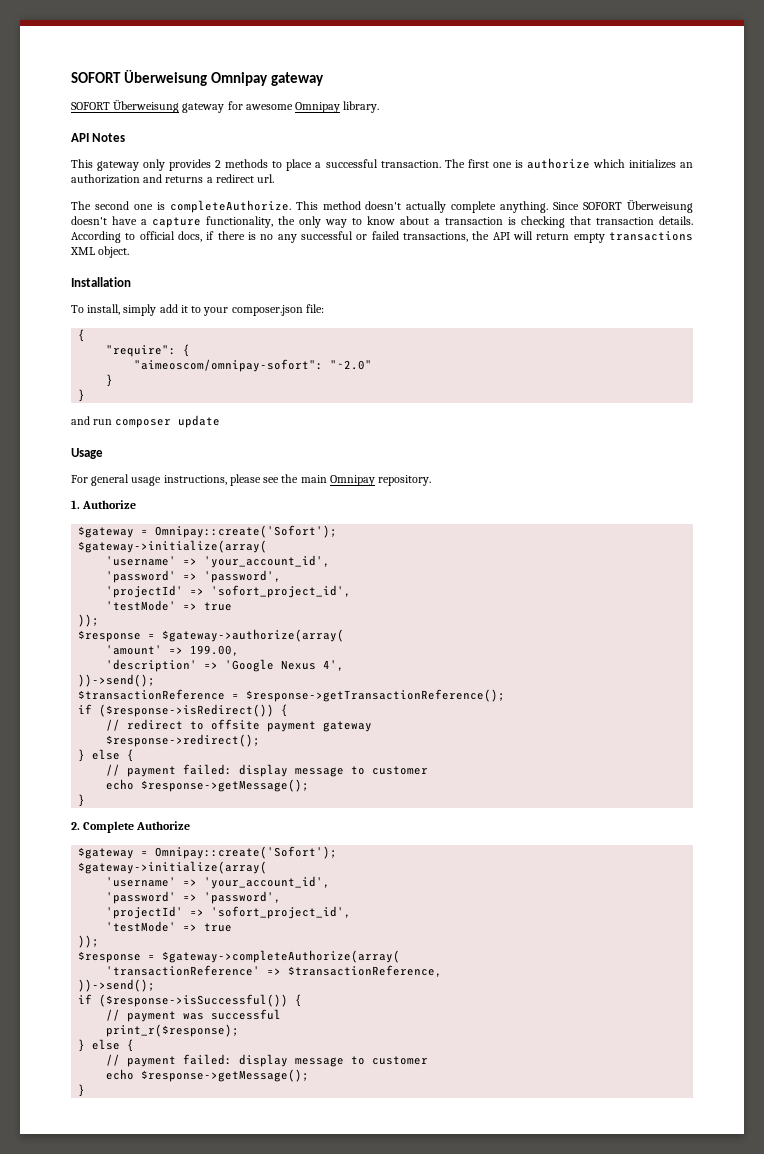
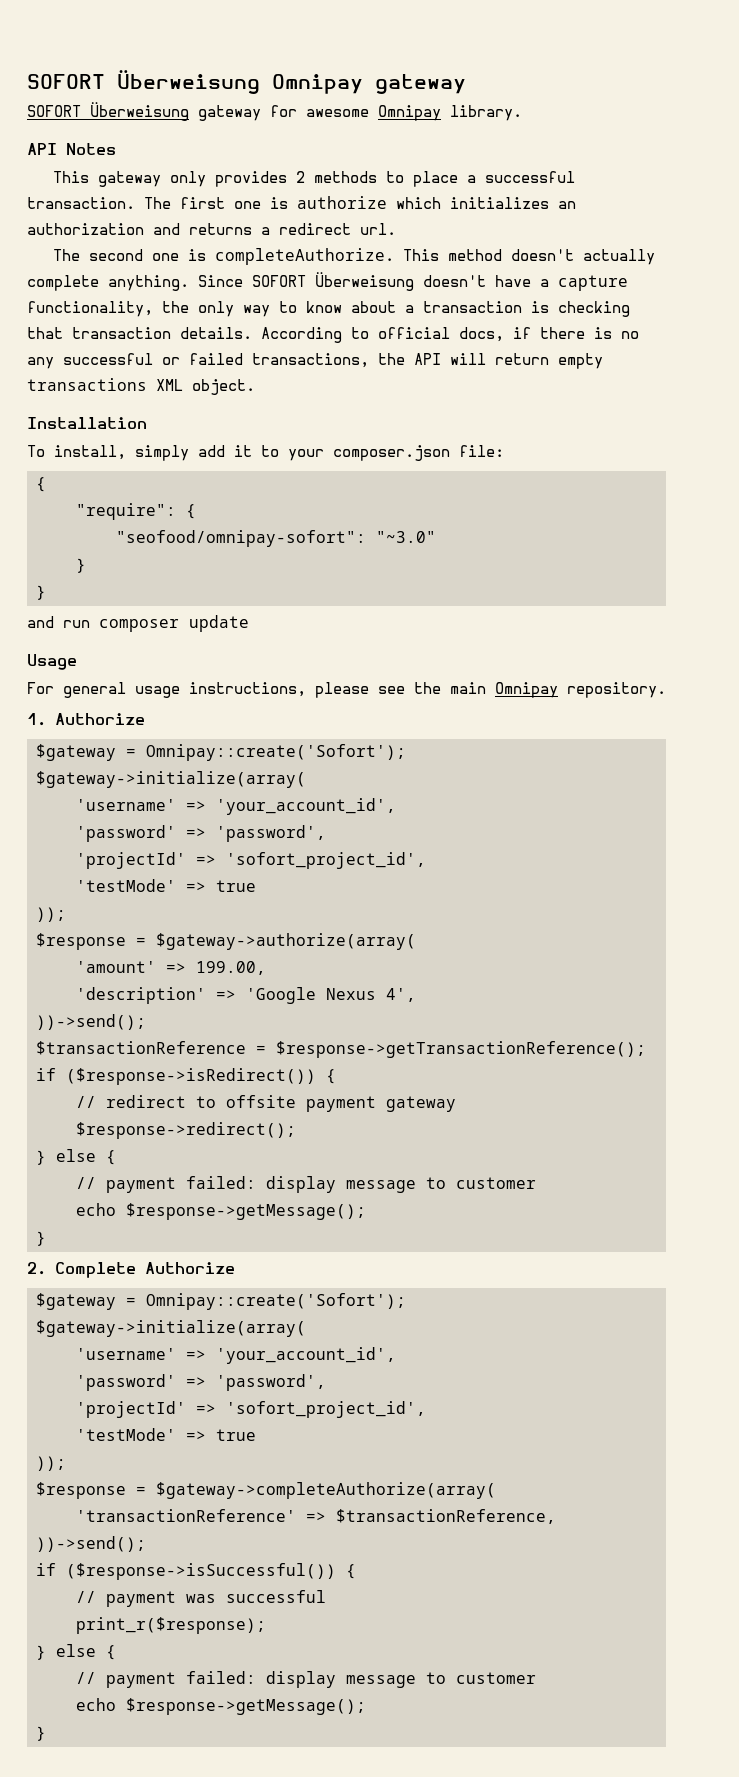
- "aimeoscom/omnipay-sofort": "~2.0"
+ "seofood/omnipay-sofort": "~3.0"

